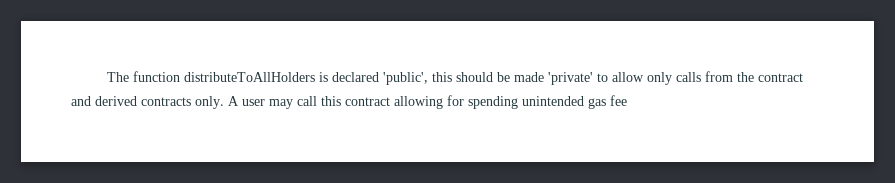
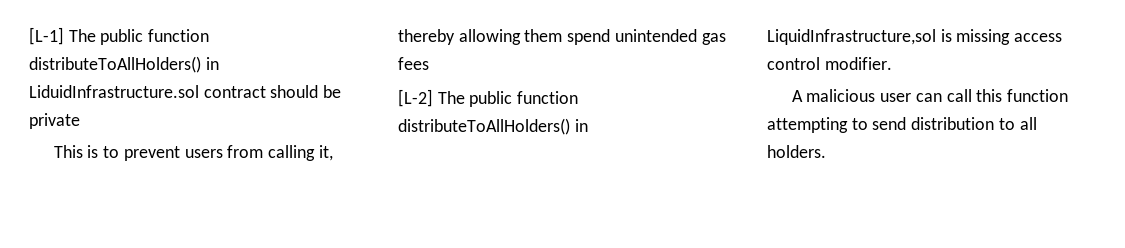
- The function distributeToAllHolders is declared 'public', this should be made 'private' to allow only calls from the contract and derived contracts only. A user may call this contract allowing for spending unintended gas fee
+ [L-1] The public function distributeToAllHolders() in LiduidInfrastructure.sol contract should be private
+ This is to prevent users from calling it, thereby allowing them spend unintended gas fees
+ [L-2] The public function distributeToAllHolders() in LiquidInfrastructure,sol is missing access control modifier.
+ A malicious user can call this function attempting to send distribution to all holders.

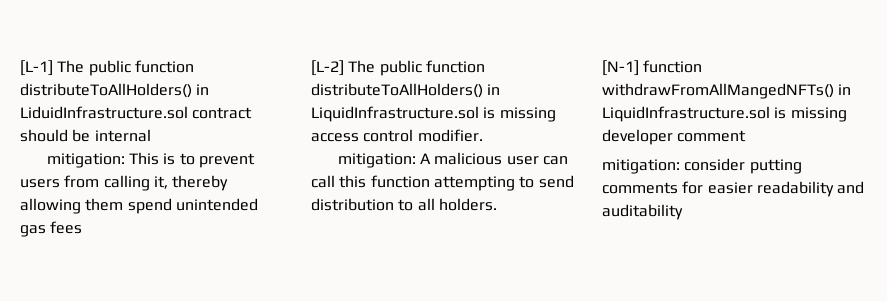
- [L-1] The public function distributeToAllHolders() in LiduidInfrastructure.sol contract should be private
- This is to prevent users from calling it, thereby allowing them spend unintended gas fees
+ [L-1] The public function distributeToAllHolders() in LiduidInfrastructure.sol contract should be internal
+ mitigation: This is to prevent users from calling it, thereby allowing them spend unintended gas fees
- [L-2] The public function distributeToAllHolders() in LiquidInfrastructure,sol is missing access control modifier.
+ [L-2] The public function distributeToAllHolders() in LiquidInfrastructure.sol is missing access control modifier.
- A malicious user can call this function attempting to send distribution to all holders.
+ mitigation: A malicious user can call this function attempting to send distribution to all holders.
+ [N-1] function withdrawFromAllMangedNFTs() in LiquidInfrastructure.sol is missing developer comment
+ mitigation: consider putting comments for easier readability and auditability

